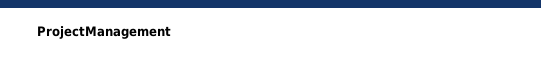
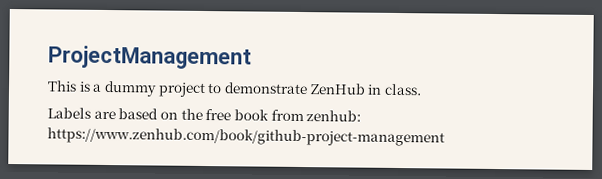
+ This is a dummy project to demonstrate ZenHub in class.
+ Labels are based on the free book from zenhub: https://www.zenhub.com/book/github-project-management

